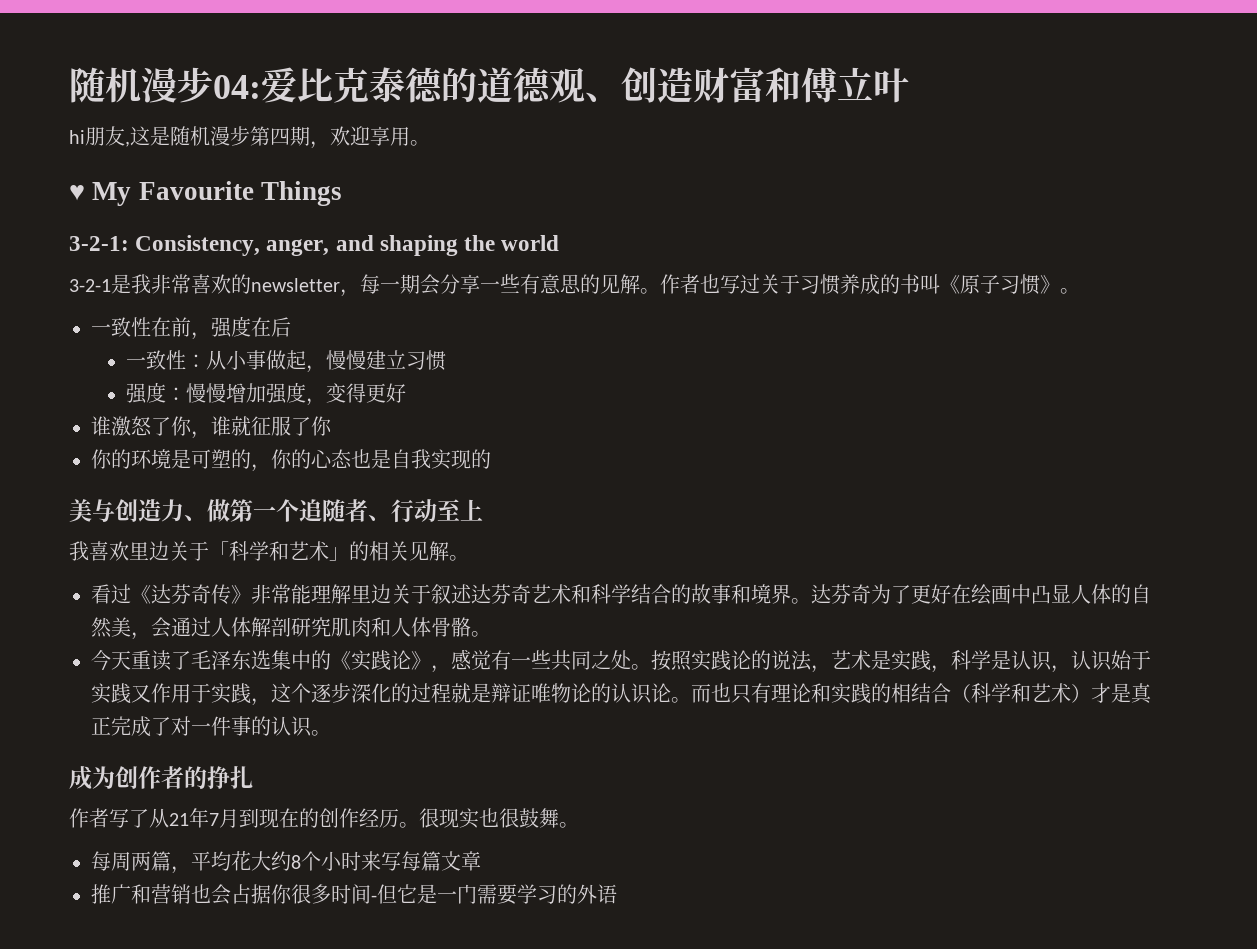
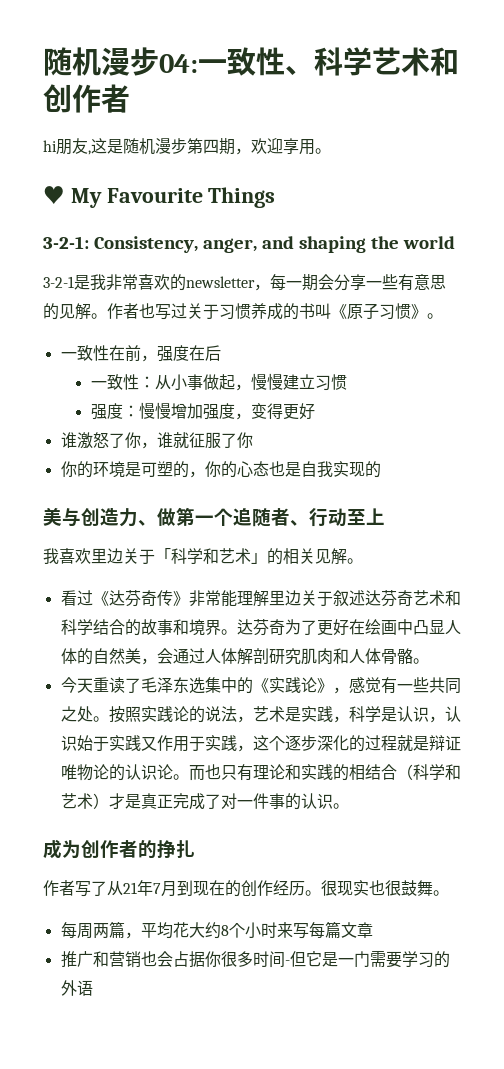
- 随机漫步04:爱比克泰德的道德观、创造财富和傅立叶
+ 随机漫步04:一致性、科学艺术和创作者

